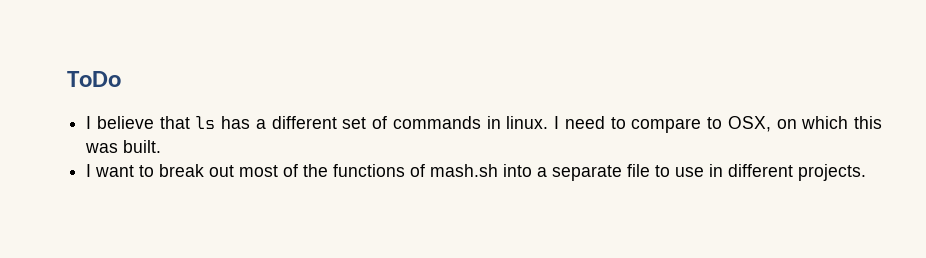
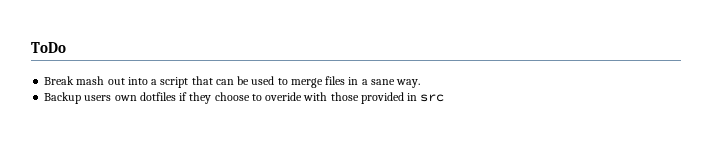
- I believe that ls has a different set of commands in linux. I need to compare to OSX, on which this was built.
- I want to break out most of the functions of mash.sh into a separate file to use in different projects.
+ Break mash out into a script that can be used to merge files in a sane way.
+ Backup users own dotfiles if they choose to overide with those provided in src

